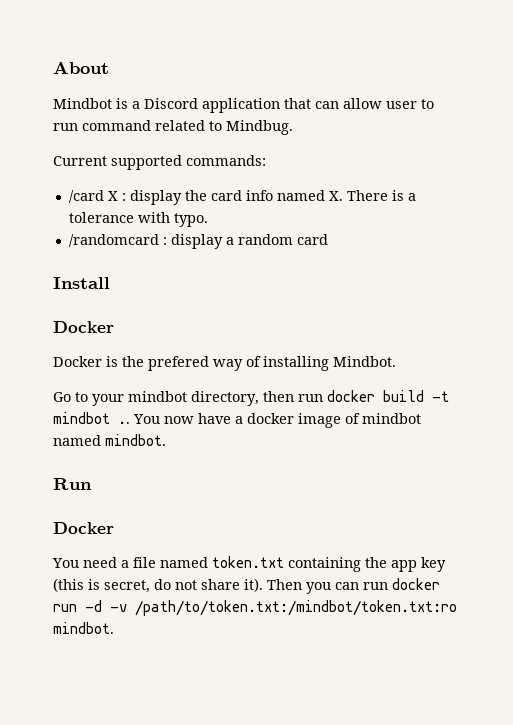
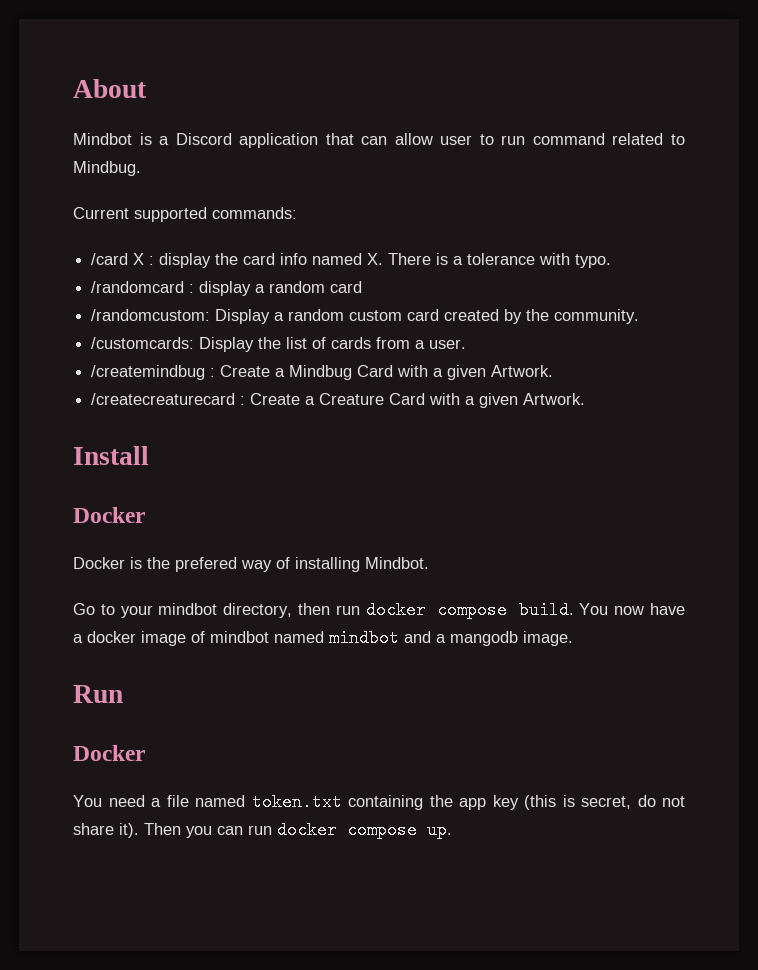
+ /randomcustom: Display a random custom card created by the community.
+ /customcards: Display the list of cards from a user.
+ /createmindbug : Create a Mindbug Card with a given Artwork.
+ /createcreaturecard : Create a Creature Card with a given Artwork.
- Go to your mindbot directory, then run docker build -t mindbot ..
+ Go to your mindbot directory, then run docker compose build.
- You now have a docker image of mindbot named mindbot.
+ You now have a docker image of mindbot named mindbot and a mangodb image.
- Then you can run docker run -d -v /path/to/token.txt:/mindbot/token.txt:ro mindbot.
+ Then you can run docker compose up.

